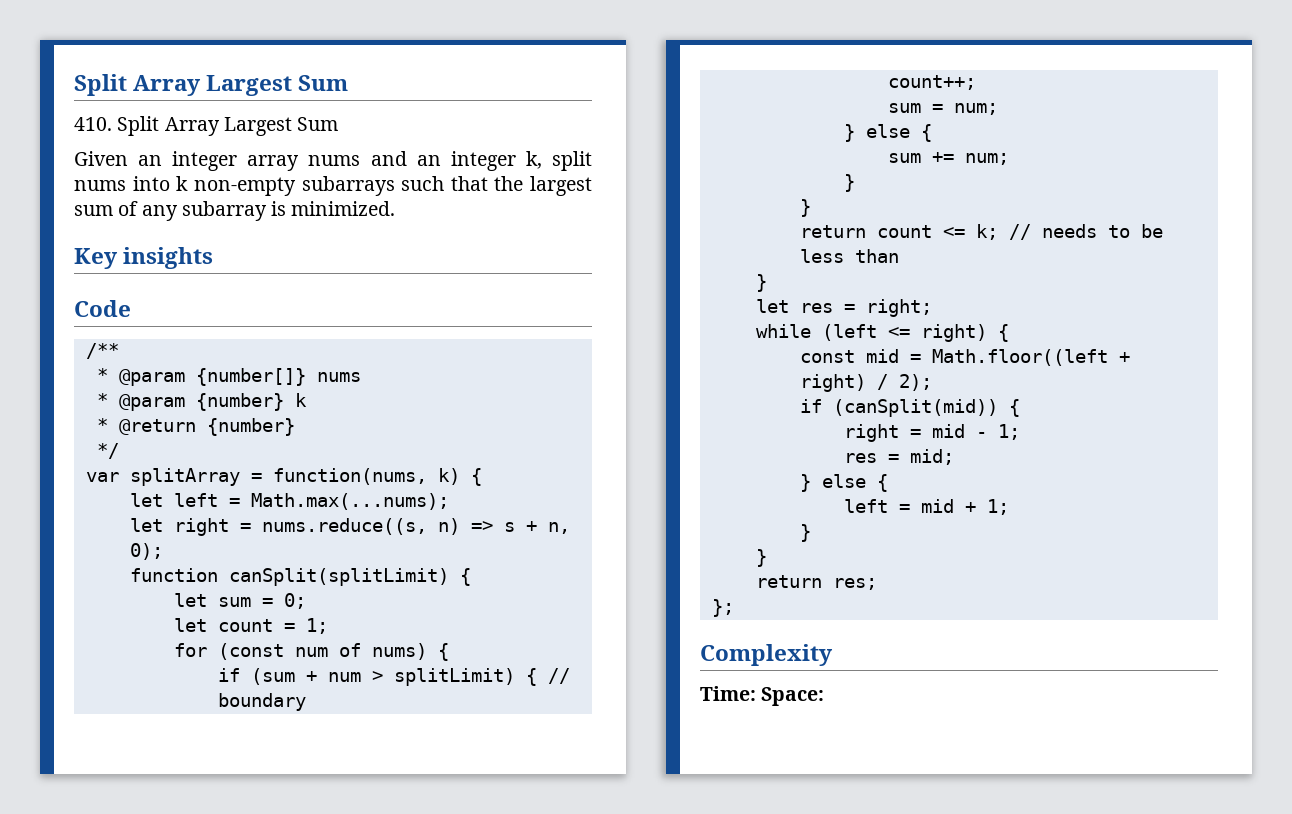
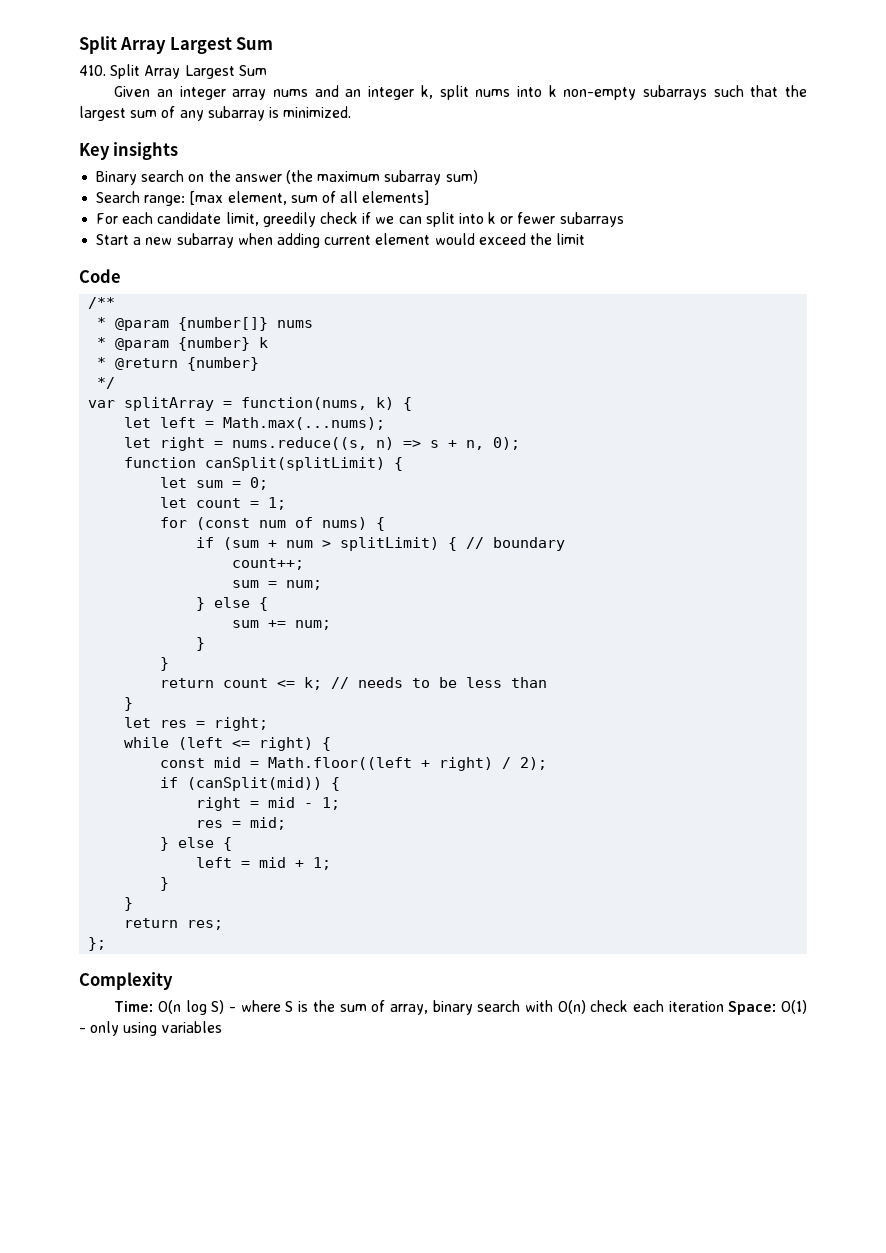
+ Binary search on the answer (the maximum subarray sum)
+ Search range: [max element, sum of all elements]
+ For each candidate limit, greedily check if we can split into k or fewer subarrays
+ Start a new subarray when adding current element would exceed the limit
- Time: Space:
+ Time: O(n log S) - where S is the sum of array, binary search with O(n) check each iteration Space: O(1) - only using variables

